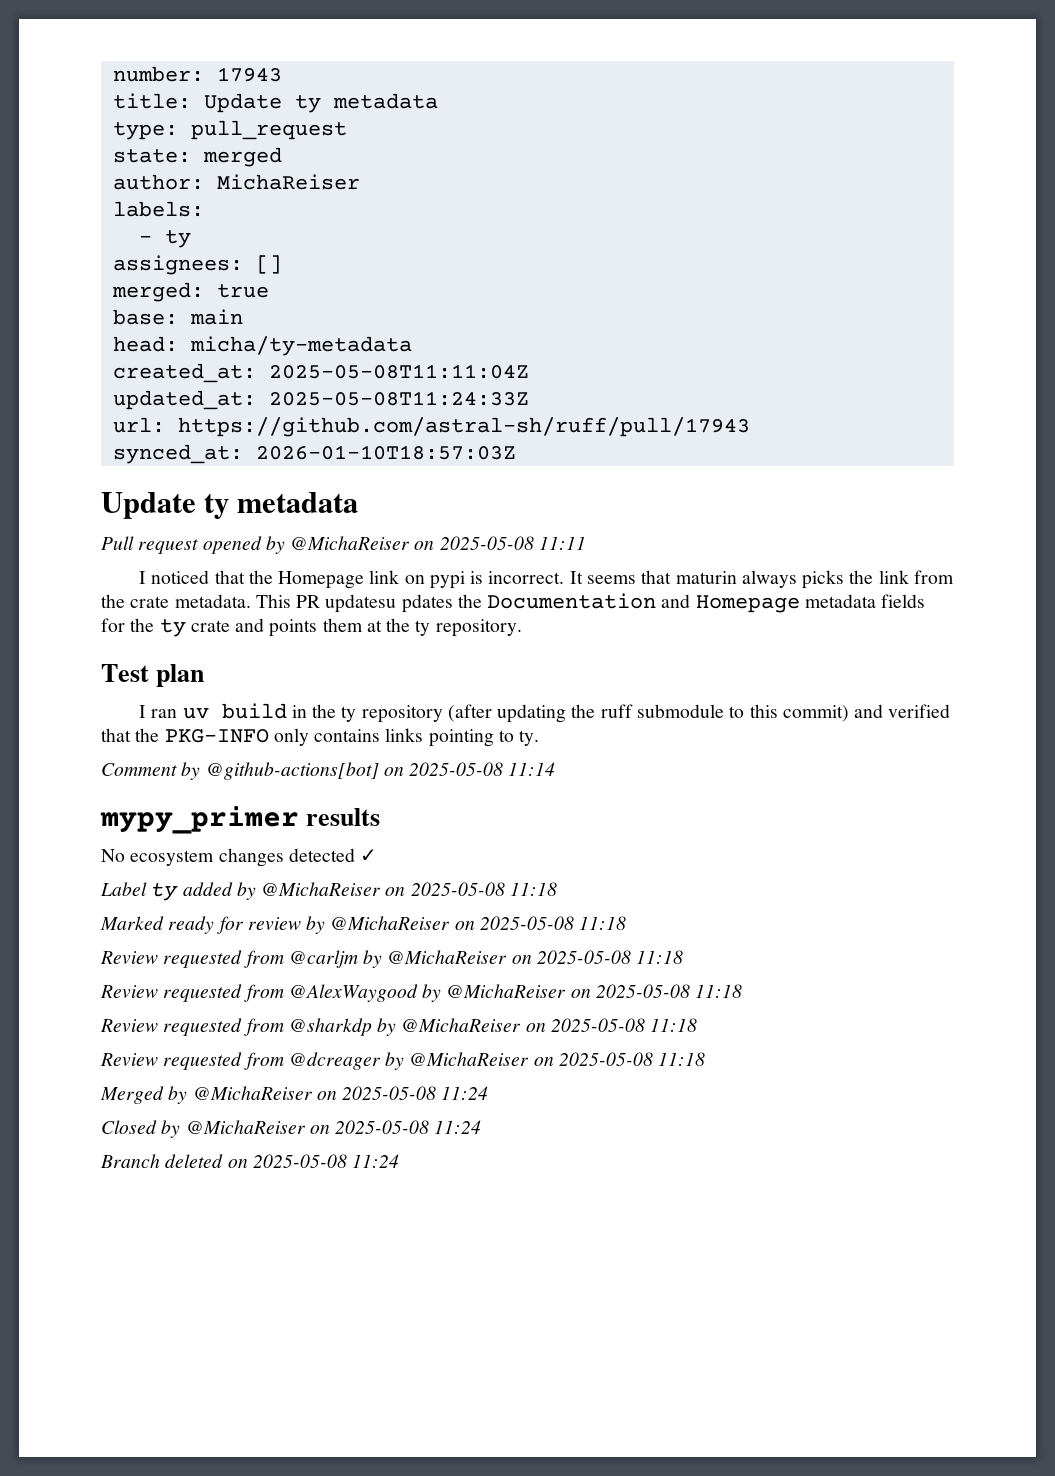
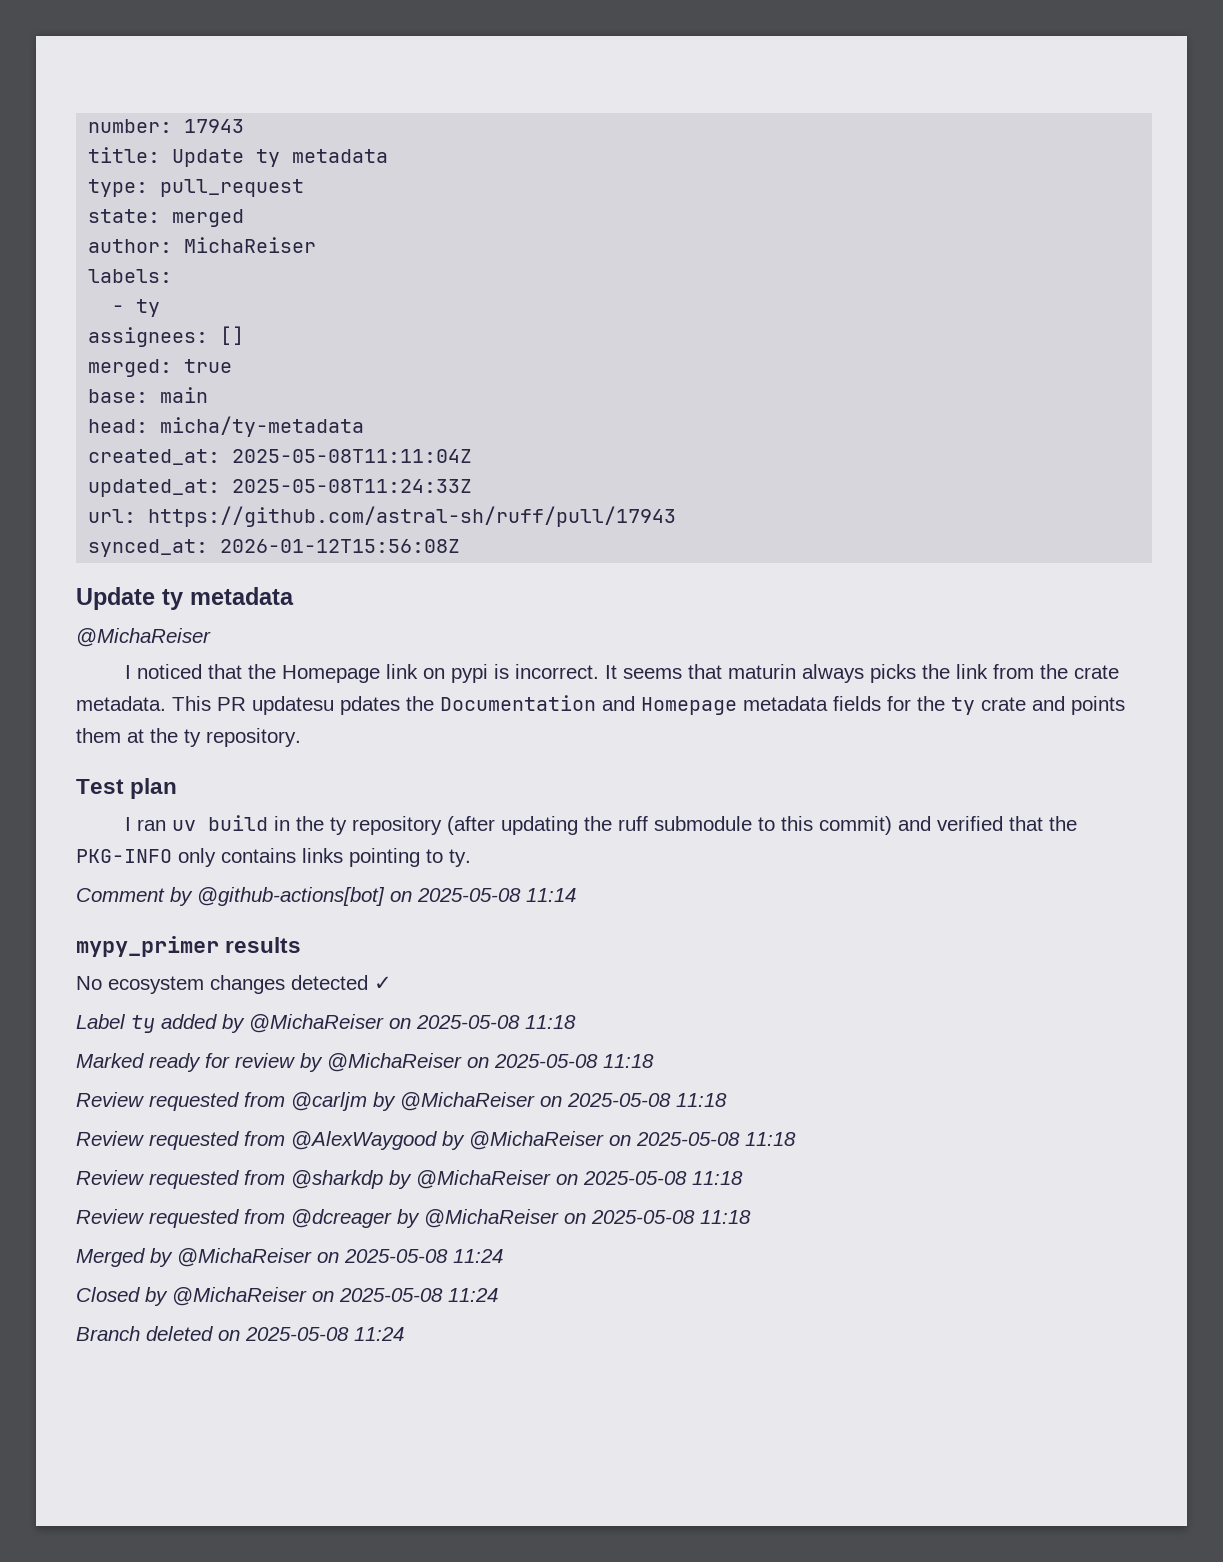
- synced_at: 2026-01-10T18:57:03Z
+ synced_at: 2026-01-12T15:56:08Z
  Update ty metadata
- Pull request opened by @MichaReiser on 2025-05-08 11:11
+ @MichaReiser

